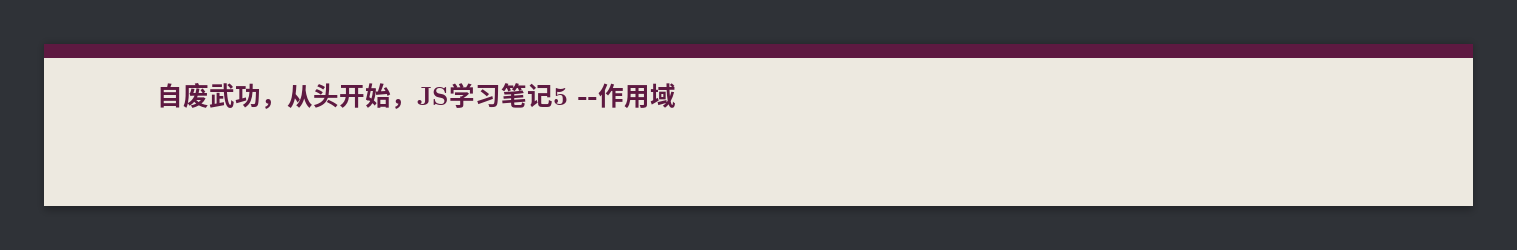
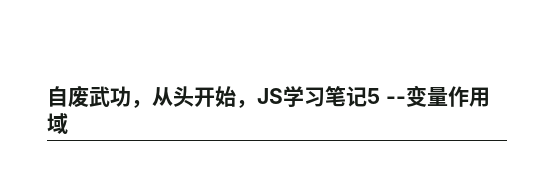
- 自废武功，从头开始，JS学习笔记5 --作用域
+ 自废武功，从头开始，JS学习笔记5 --变量作用域

